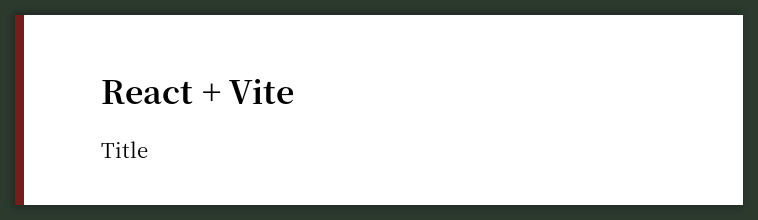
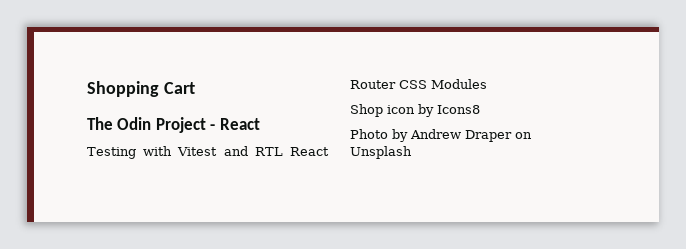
- React + Vite
- Title
+ Shopping Cart
+ The Odin Project - React
+ Testing with Vitest and RTL React Router CSS Modules
+ Shop icon by Icons8
+ Photo by Andrew Draper on Unsplash

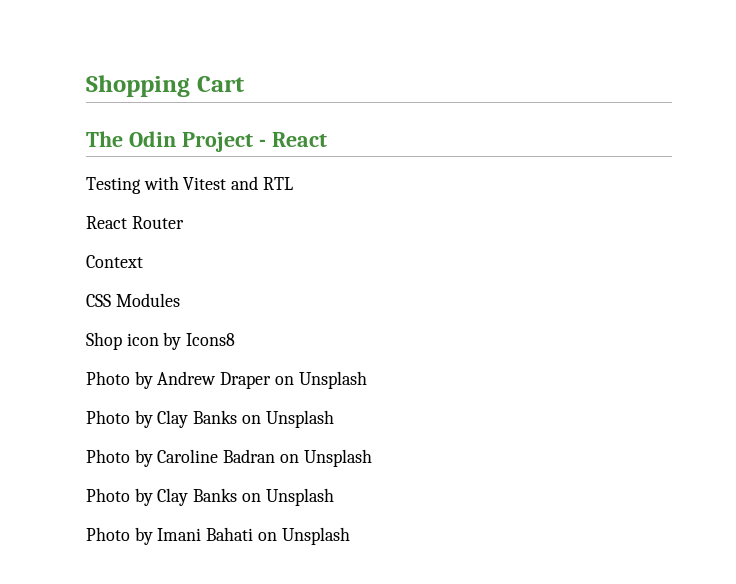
- Testing with Vitest and RTL React Router CSS Modules
+ Testing with Vitest and RTL
+ React Router
+ Context
+ CSS Modules
  Photo by Andrew Draper on Unsplash
+ Photo by Clay Banks on Unsplash
+ Photo by Caroline Badran on Unsplash
+ Photo by Clay Banks on Unsplash
+ Photo by Imani Bahati on Unsplash

